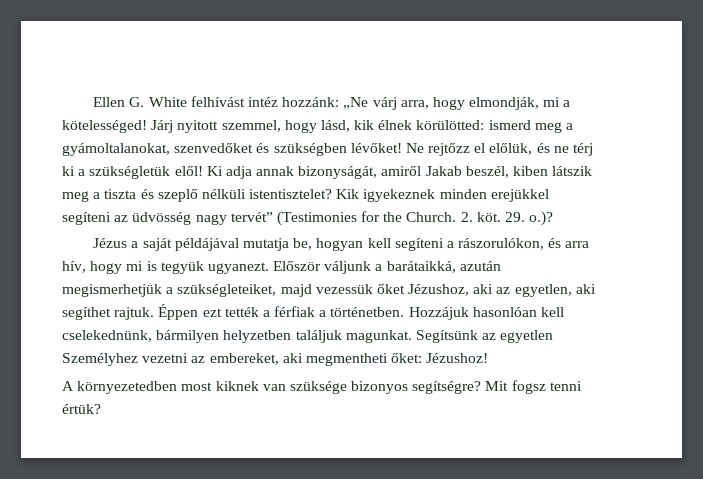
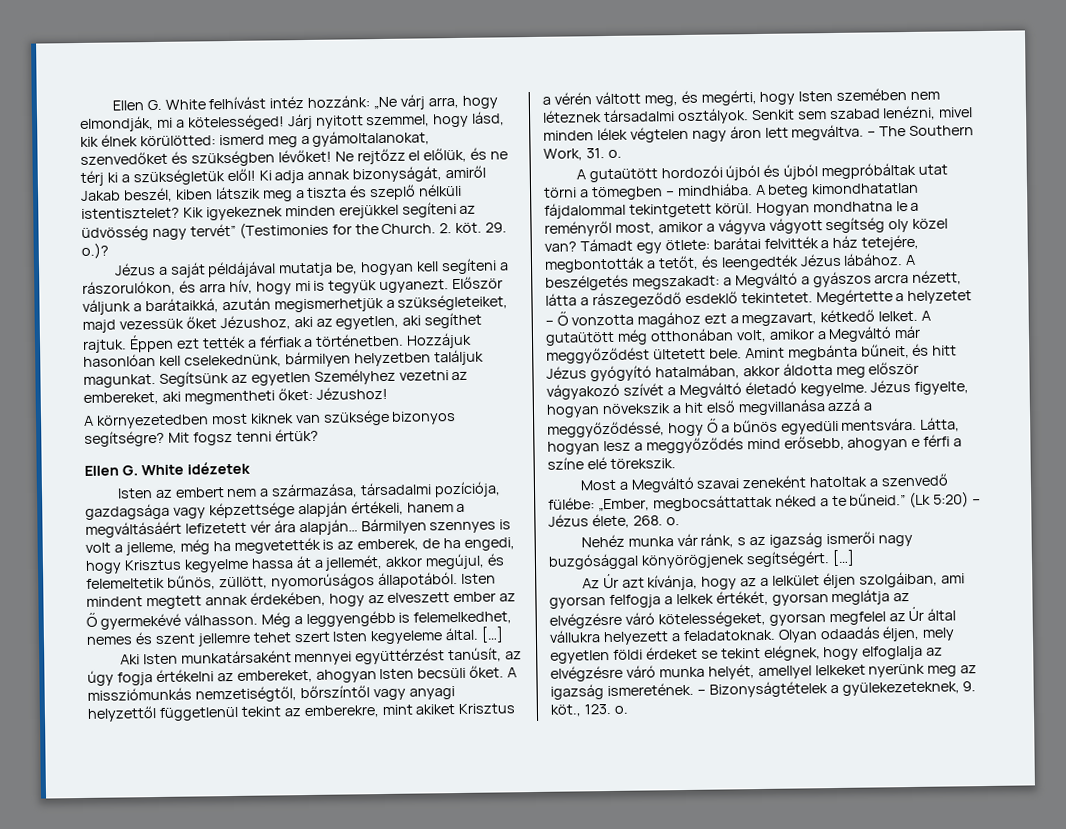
+ Ellen G. White idézetek
+ Isten az embert nem a származása, társadalmi pozíciója, gazdagsága vagy képzettsége alapján értékeli, hanem a megváltásáért lefizetett vér ára alapján… Bármilyen szennyes is volt a jelleme, még ha megvetették is az emberek, de ha engedi, hogy Krisztus kegyelme hassa át a jellemét, akkor megújul, és felemeltetik bűnös, züllött, nyomorúságos állapotából. Isten mindent megtett annak érdekében, hogy az elveszett ember az Ő gyermekévé válhasson. Még a leggyengébb is felemelkedhet, nemes és szent jellemre tehet szert Isten kegyeleme által. […]
+ Aki Isten munkatársaként mennyei együttérzést tanúsít, az úgy fogja értékelni az embereket, ahogyan Isten becsüli őket. A missziómunkás nemzetiségtől, bőrszíntől vagy anyagi helyzettől függetlenül tekint az emberekre, mint akiket Krisztus a vérén váltott meg, és megérti, hogy Isten szemében nem léteznek társadalmi osztályok. Senkit sem szabad lenézni, mivel minden lélek végtelen nagy áron lett megváltva. – The Southern Work, 31. o.
+ A gutaütött hordozói újból és újból megpróbáltak utat törni a tömegben – mindhiába. A beteg kimondhatatlan fájdalommal tekintgetett körül. Hogyan mondhatna le a reményről most, amikor a vágyva vágyott segítség oly közel van? Támadt egy ötlete: barátai felvitték a ház tetejére, megbontották a tetőt, és leengedték Jézus lábához. A beszélgetés megszakadt: a Megváltó a gyászos arcra nézett, látta a rászegeződő esdeklő tekintetet. Megértette a helyzetet – Ő vonzotta magához ezt a megzavart, kétkedő lelket. A gutaütött még otthonában volt, amikor a Megváltó már meggyőződést ültetett bele. Amint megbánta bűneit, és hitt Jézus gyógyító hatalmában, akkor áldotta meg először vágyakozó szívét a Megváltó életadó kegyelme. Jézus figyelte, hogyan növekszik a hit első megvillanása azzá a meggyőződéssé, hogy Ő a bűnös egyedüli mentsvára. Látta, hogyan lesz a meggyőződés mind erősebb, ahogyan e férfi a színe elé törekszik.
+ Most a Megváltó szavai zeneként hatoltak a szenvedő fülébe: „Ember, megbocsáttattak néked a te bűneid.” (Lk 5:20) – Jézus élete, 268. o.
+ Nehéz munka vár ránk, s az igazság ismerői nagy buzgósággal könyörögjenek segítségért. […]
+ Az Úr azt kívánja, hogy az a lelkület éljen szolgáiban, ami gyorsan felfogja a lelkek értékét, gyorsan meglátja az elvégzésre váró kötelességeket, gyorsan megfelel az Úr által vállukra helyezett a feladatoknak. Olyan odaadás éljen, mely egyetlen földi érdeket se tekint elégnek, hogy elfoglalja az elvégzésre váró munka helyét, amellyel lelkeket nyerünk meg az igazság ismeretének. – Bizonyságtételek a gyülekezeteknek, 9. köt., 123. o.

